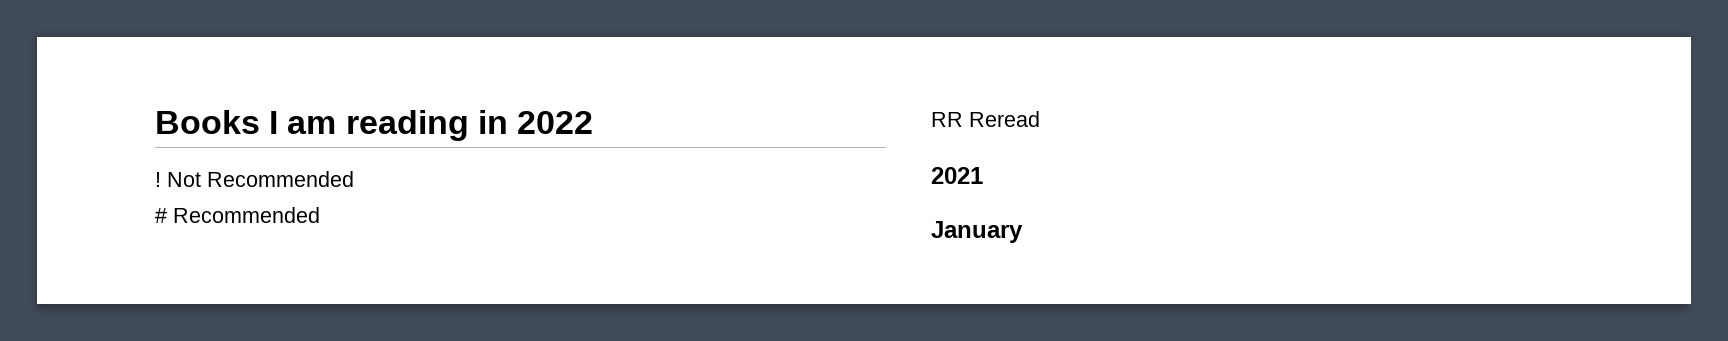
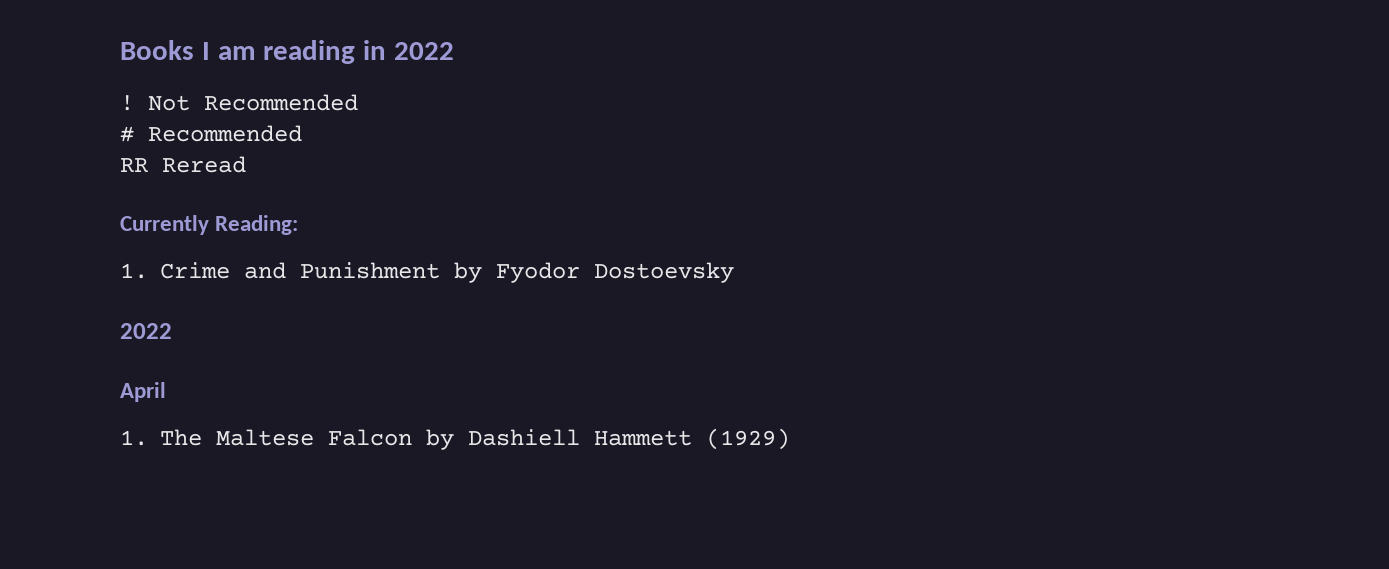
- 2021
- January
+ Currently Reading:
+ 1. Crime and Punishment by Fyodor Dostoevsky
+ 2022
+ April
+ 1. The Maltese Falcon by Dashiell Hammett (1929)

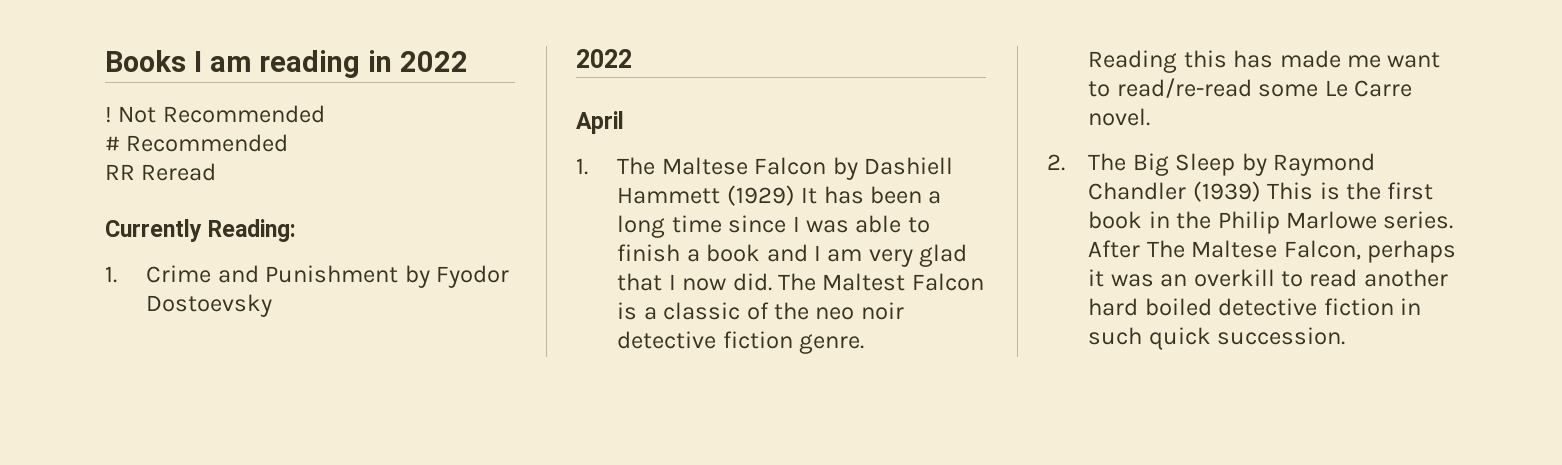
- 1. The Maltese Falcon by Dashiell Hammett (1929)
+ 1. The Maltese Falcon by Dashiell Hammett (1929) It has been a long time since I was able to finish a book and I am very glad that I now did. The Maltest Falcon is a classic of the neo noir detective fiction genre.
+ Reading this has made me want to read/re-read some Le Carre novel.
+ 2. The Big Sleep by Raymond Chandler (1939) This is the first book in the Philip Marlowe series. After The Maltese Falcon, perhaps it was an overkill to read another hard boiled detective fiction in such quick succession.

